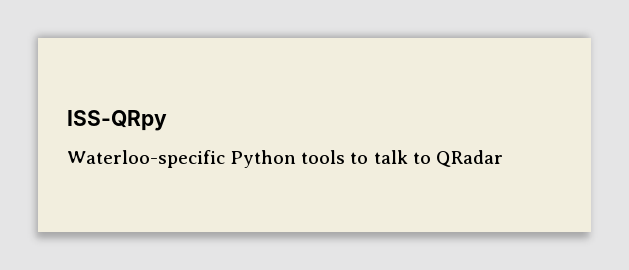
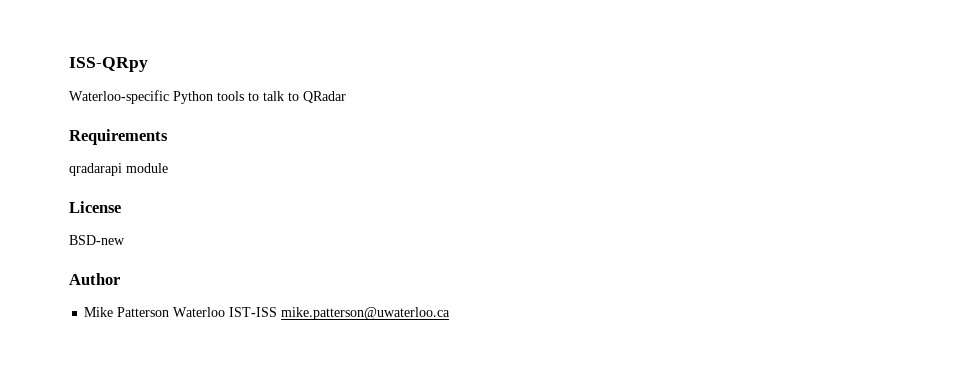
+ Requirements
+ qradarapi module
+ License
+ BSD-new
+ Author
+ Mike Patterson Waterloo IST-ISS mike.patterson@uwaterloo.ca

